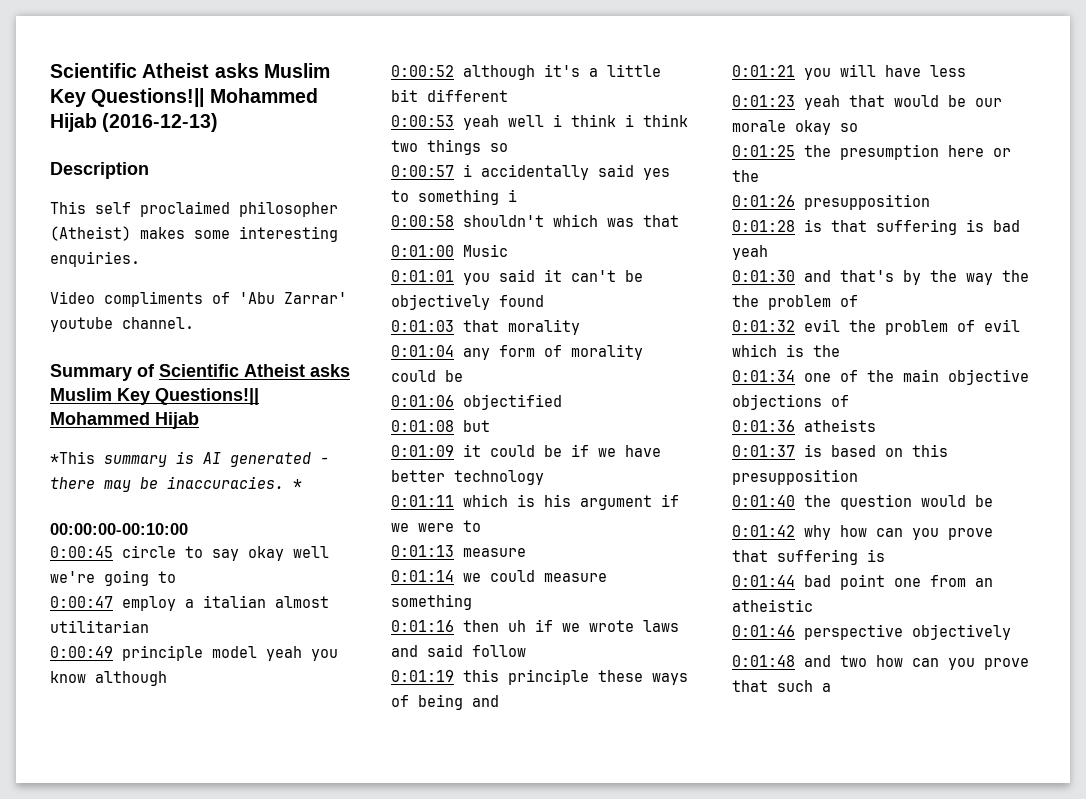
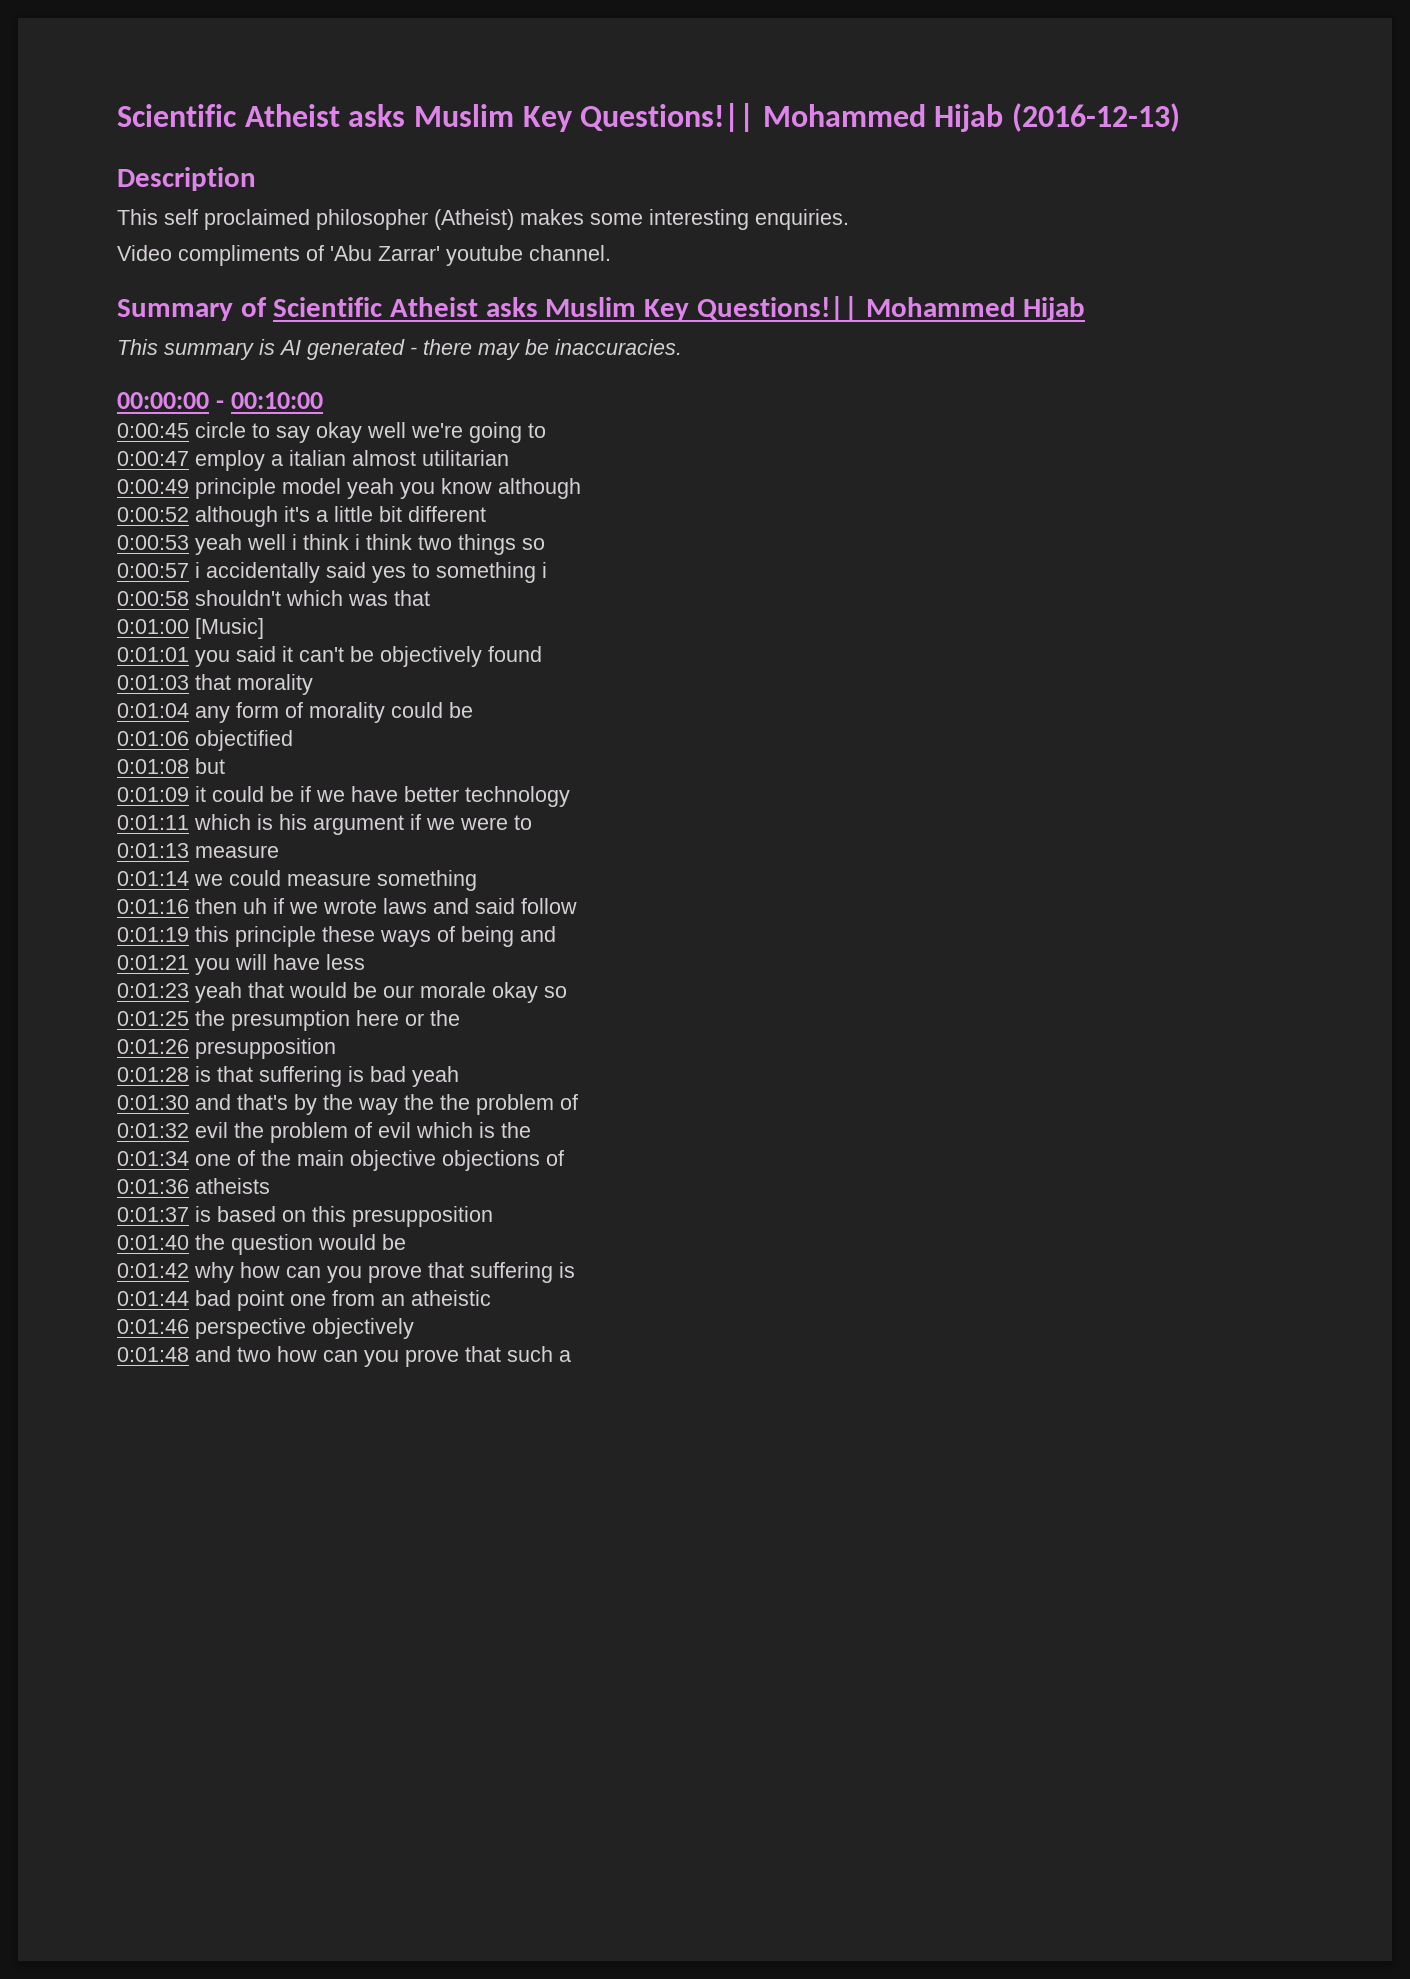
- *This summary is AI generated - there may be inaccuracies. *
- 00:00:00-00:10:00
+ This summary is AI generated - there may be inaccuracies.
+ 00:00:00 - 00:10:00
- 0:01:00 Music
+ 0:01:00 [Music]

